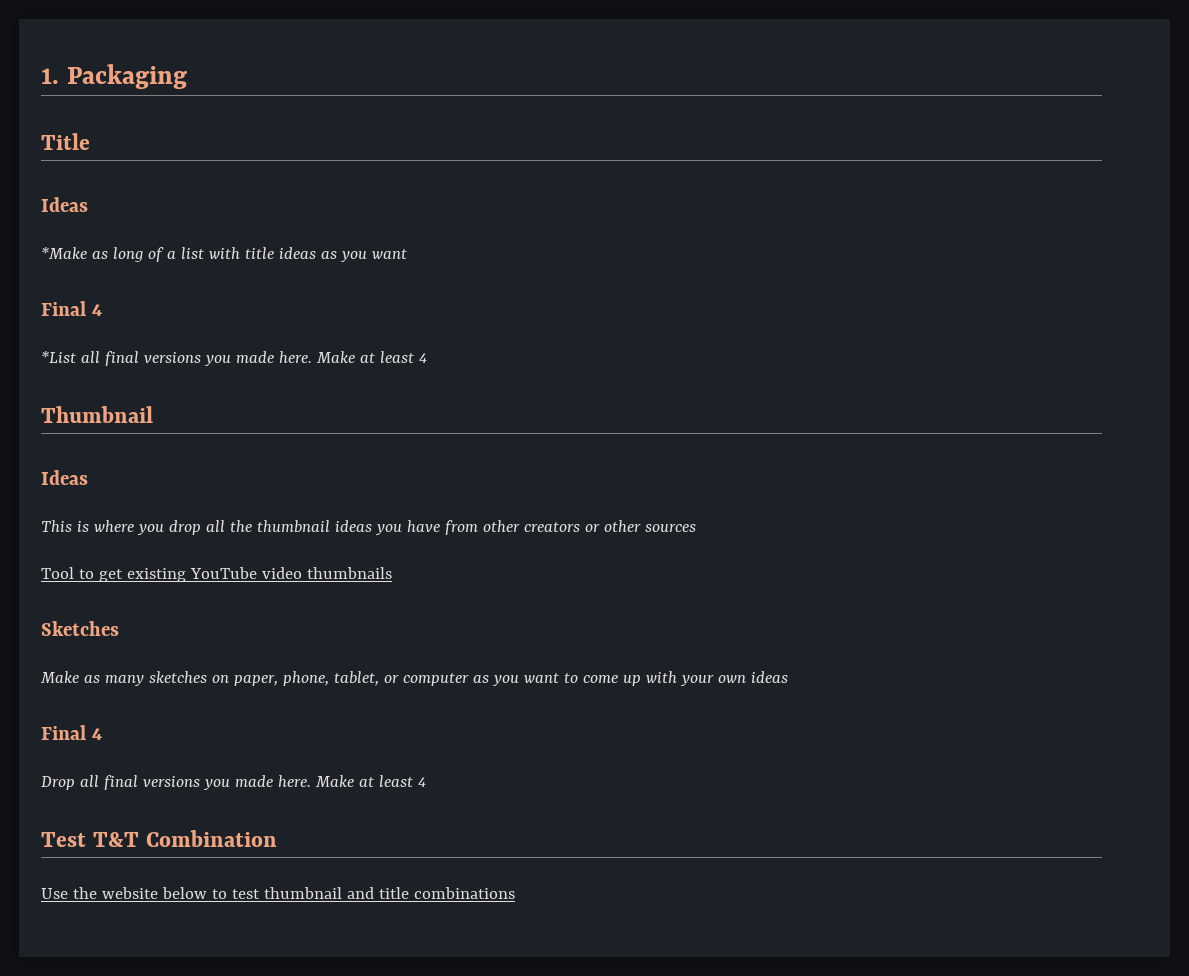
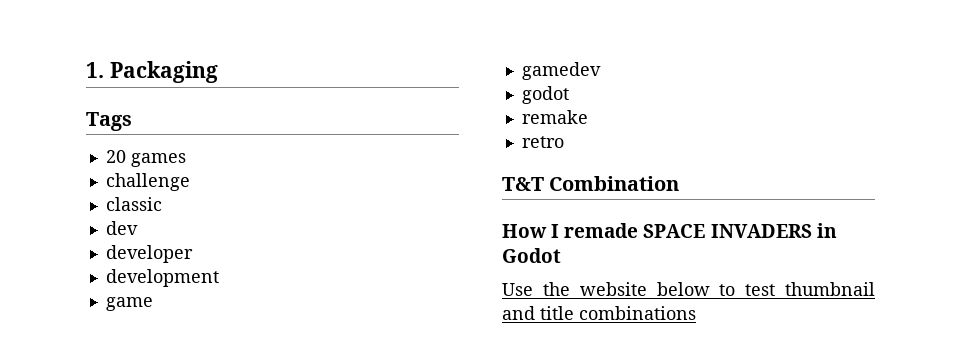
- Title
- Ideas
- *Make as long of a list with title ideas as you want
- Final 4
- *List all final versions you made here. Make at least 4
- Thumbnail
- Ideas
- This is where you drop all the thumbnail ideas you have from other creators or other sources
- Tool to get existing YouTube video thumbnails
- Sketches
- Make as many sketches on paper, phone, tablet, or computer as you want to come up with your own ideas
- Final 4
- Drop all final versions you made here. Make at least 4
- Test T&T Combination
+ Tags
+ 20 games
+ challenge
+ classic
+ dev
+ developer
+ development
+ game
+ gamedev
+ godot
+ remake
+ retro
+ T&T Combination
+ How I remade SPACE INVADERS in Godot

